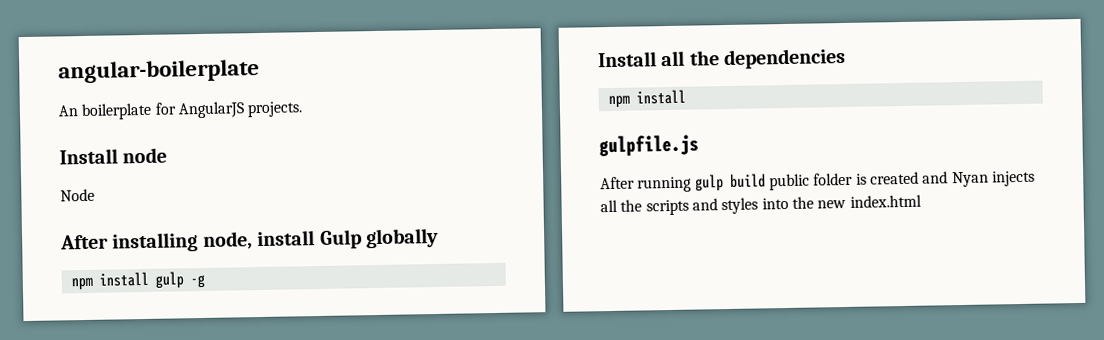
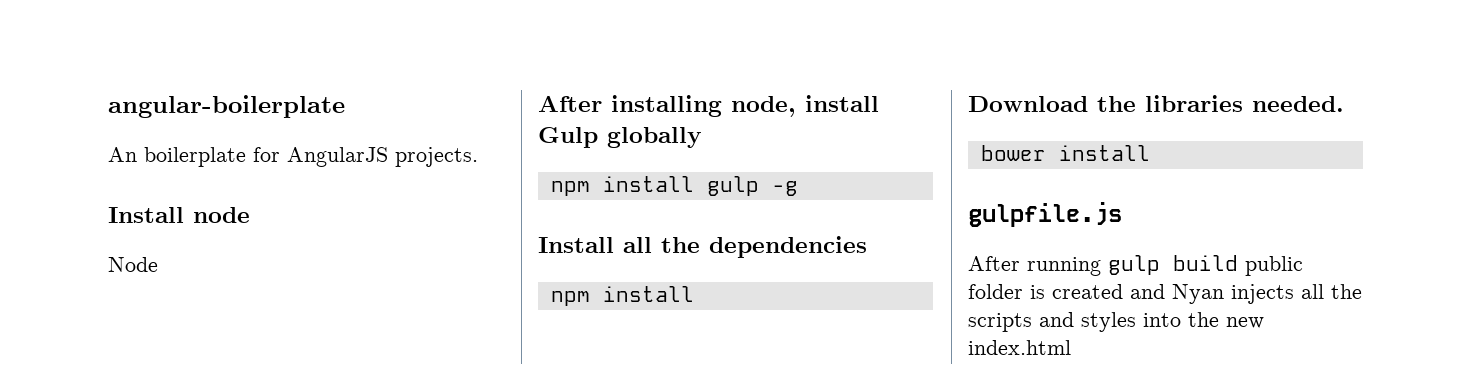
+ Download the libraries needed.
+ bower install

